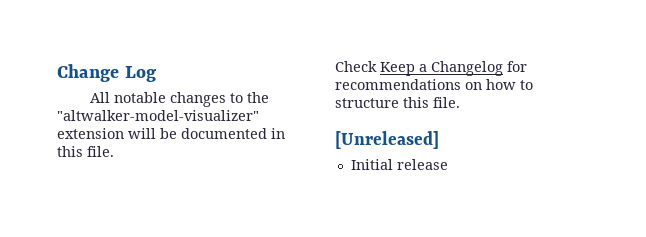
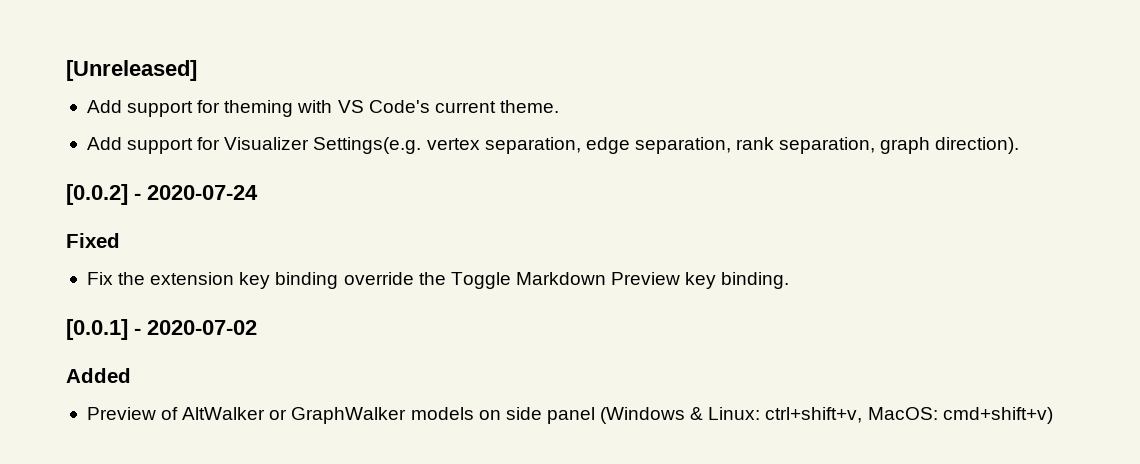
- Change Log
- All notable changes to the "altwalker-model-visualizer" extension will be documented in this file.
- Check Keep a Changelog for recommendations on how to structure this file.
  [Unreleased]
- Initial release
+ Add support for theming with VS Code's current theme.
+ Add support for Visualizer Settings(e.g. vertex separation, edge separation, rank separation, graph direction).
+ [0.0.2] - 2020-07-24
+ Fixed
+ Fix the extension key binding override the Toggle Markdown Preview key binding.
+ [0.0.1] - 2020-07-02
+ Added
+ Preview of AltWalker or GraphWalker models on side panel (Windows & Linux: ctrl+shift+v, MacOS: cmd+shift+v)

